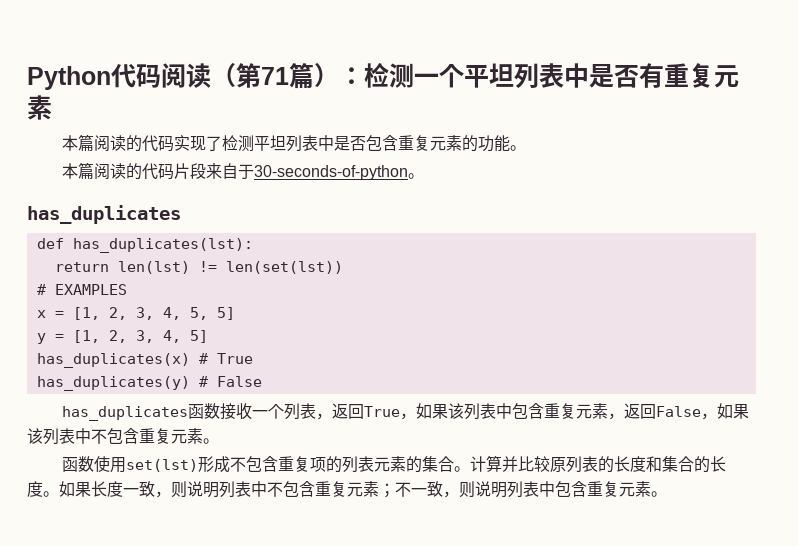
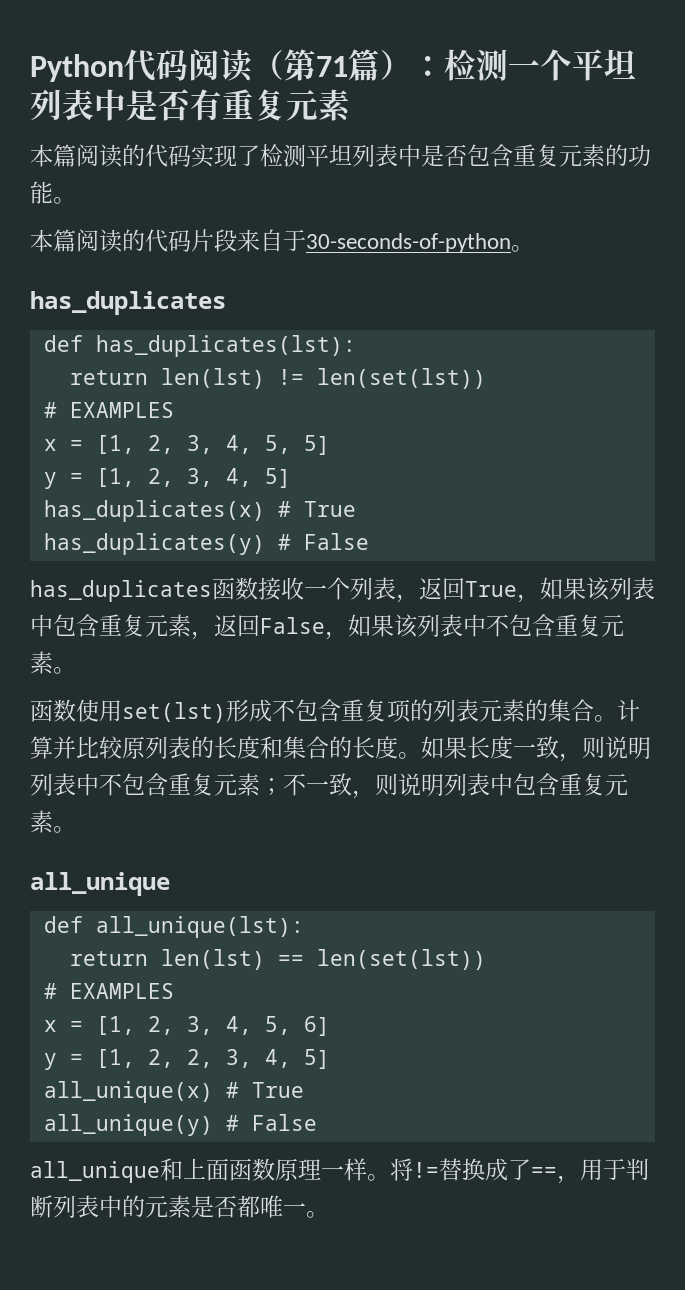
  如果长度一致，则说明列表中不包含重复元素；不一致，则说明列表中包含重复元素。
+ all_unique
+ def all_unique(lst):
+ return len(lst) == len(set(lst))
+ # EXAMPLES
+ x = [1, 2, 3, 4, 5, 6]
+ y = [1, 2, 2, 3, 4, 5]
+ all_unique(x) # True
+ all_unique(y) # False
+ all_unique和上面函数原理一样。将!=替换成了==，用于判断列表中的元素是否都唯一。

